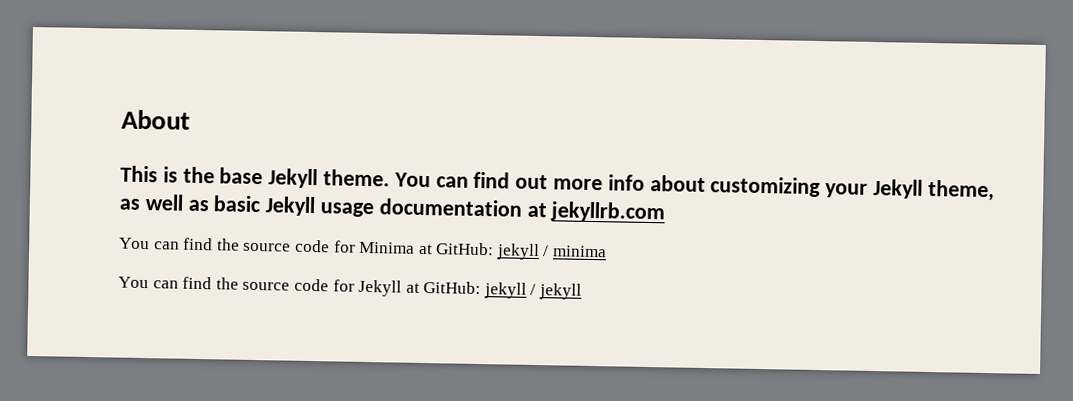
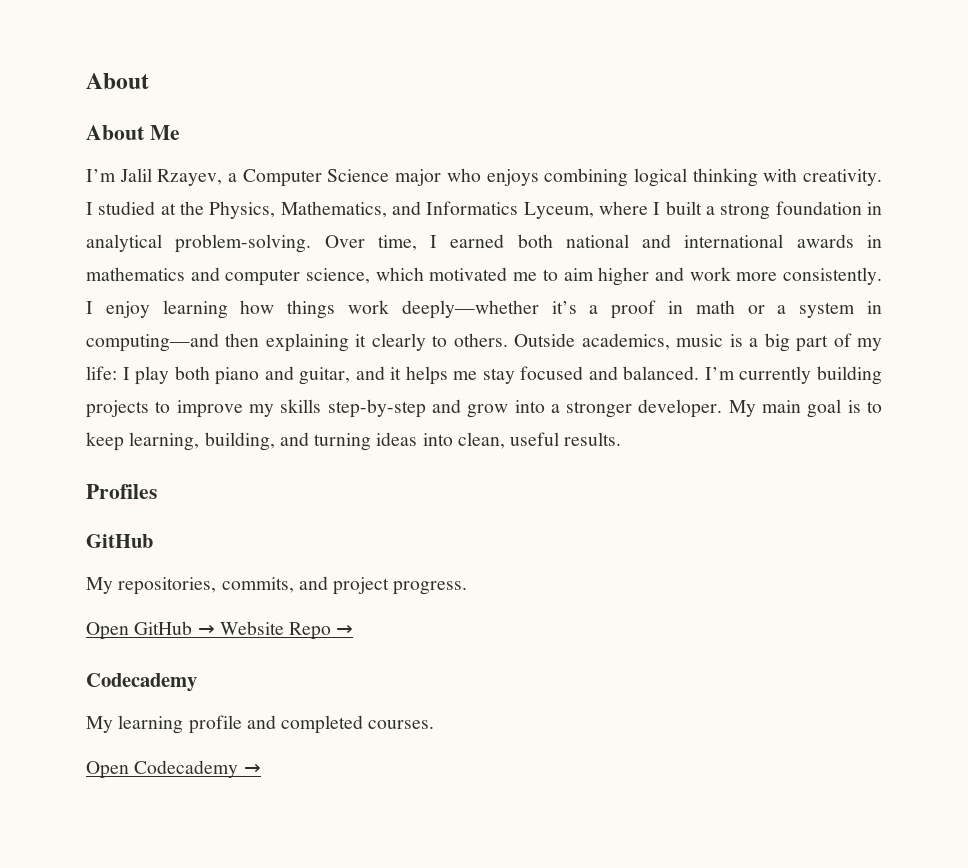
- This is the base Jekyll theme. You can find out more info about customizing your Jekyll theme, as well as basic Jekyll usage documentation at jekyllrb.com
- You can find the source code for Minima at GitHub: jekyll / minima
- You can find the source code for Jekyll at GitHub: jekyll / jekyll
+ About Me
+ I’m Jalil Rzayev, a Computer Science major who enjoys combining logical thinking with creativity. I studied at the Physics, Mathematics, and Informatics Lyceum, where I built a strong foundation in analytical problem-solving. Over time, I earned both national and international awards in mathematics and computer science, which motivated me to aim higher and work more consistently. I enjoy learning how things work deeply—whether it’s a proof in math or a system in computing—and then explaining it clearly to others. Outside academics, music is a big part of my life: I play both piano and guitar, and it helps me stay focused and balanced. I’m currently building projects to improve my skills step-by-step and grow into a stronger developer. My main goal is to keep learning, building, and turning ideas into clean, useful results.
+ Profiles
+ GitHub
+ My repositories, commits, and project progress.
+ Open GitHub → Website Repo →
+ Codecademy
+ My learning profile and completed courses.
+ Open Codecademy →

